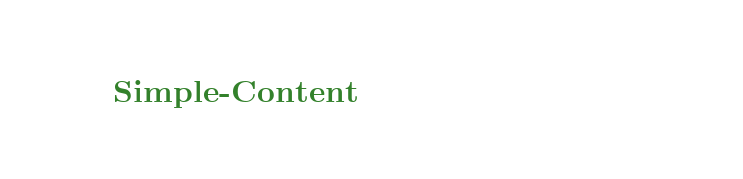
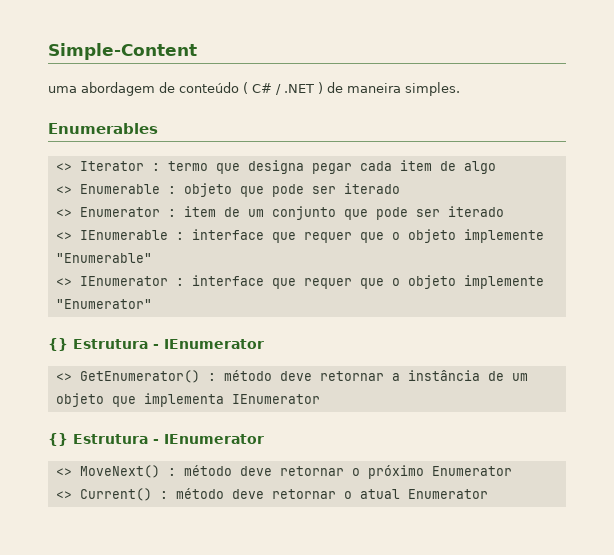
+ uma abordagem de conteúdo ( C# / .NET ) de maneira simples.
+ Enumerables
+ <> Iterator : termo que designa pegar cada item de algo
+ <> Enumerable : objeto que pode ser iterado
+ <> Enumerator : item de um conjunto que pode ser iterado
+ <> IEnumerable : interface que requer que o objeto implemente "Enumerable"
+ <> IEnumerator : interface que requer que o objeto implemente "Enumerator"
+ {} Estrutura - IEnumerator
+ <> GetEnumerator() : método deve retornar a instância de um objeto que implementa IEnumerator
+ {} Estrutura - IEnumerator
+ <> MoveNext() : método deve retornar o próximo Enumerator
+ <> Current() : método deve retornar o atual Enumerator

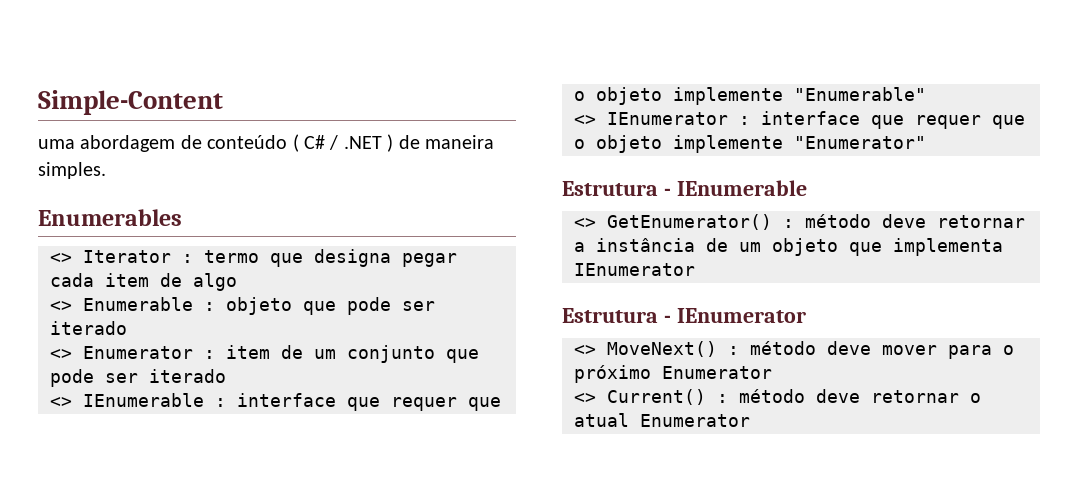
  <> IEnumerator : interface que requer que o objeto implemente "Enumerator"
- {} Estrutura - IEnumerator
+ Estrutura - IEnumerable
  <> GetEnumerator() : método deve retornar a instância de um objeto que implementa IEnumerator
- {} Estrutura - IEnumerator
+ Estrutura - IEnumerator
- <> MoveNext() : método deve retornar o próximo Enumerator
+ <> MoveNext() : método deve mover para o próximo Enumerator

